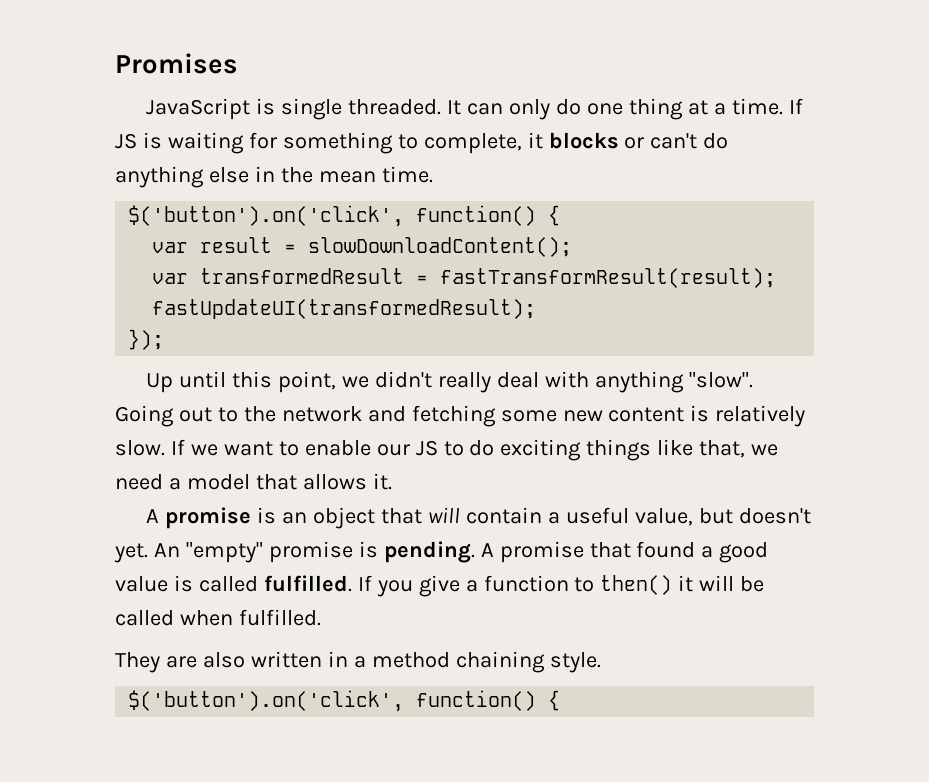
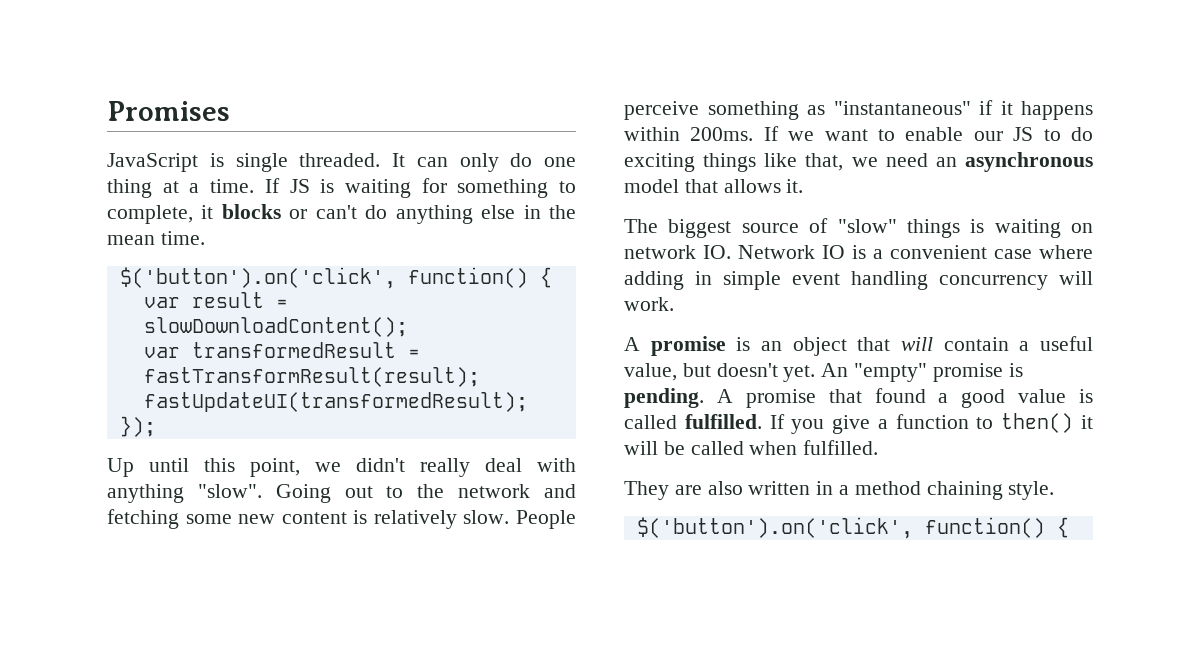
+ People perceive something as "instantaneous" if it happens within 200ms.
- If we want to enable our JS to do exciting things like that, we need a model that allows it.
+ If we want to enable our JS to do exciting things like that, we need an asynchronous model that allows it.
+ The biggest source of "slow" things is waiting on network IO. Network IO is a convenient case where adding in simple event handling concurrency will work.

